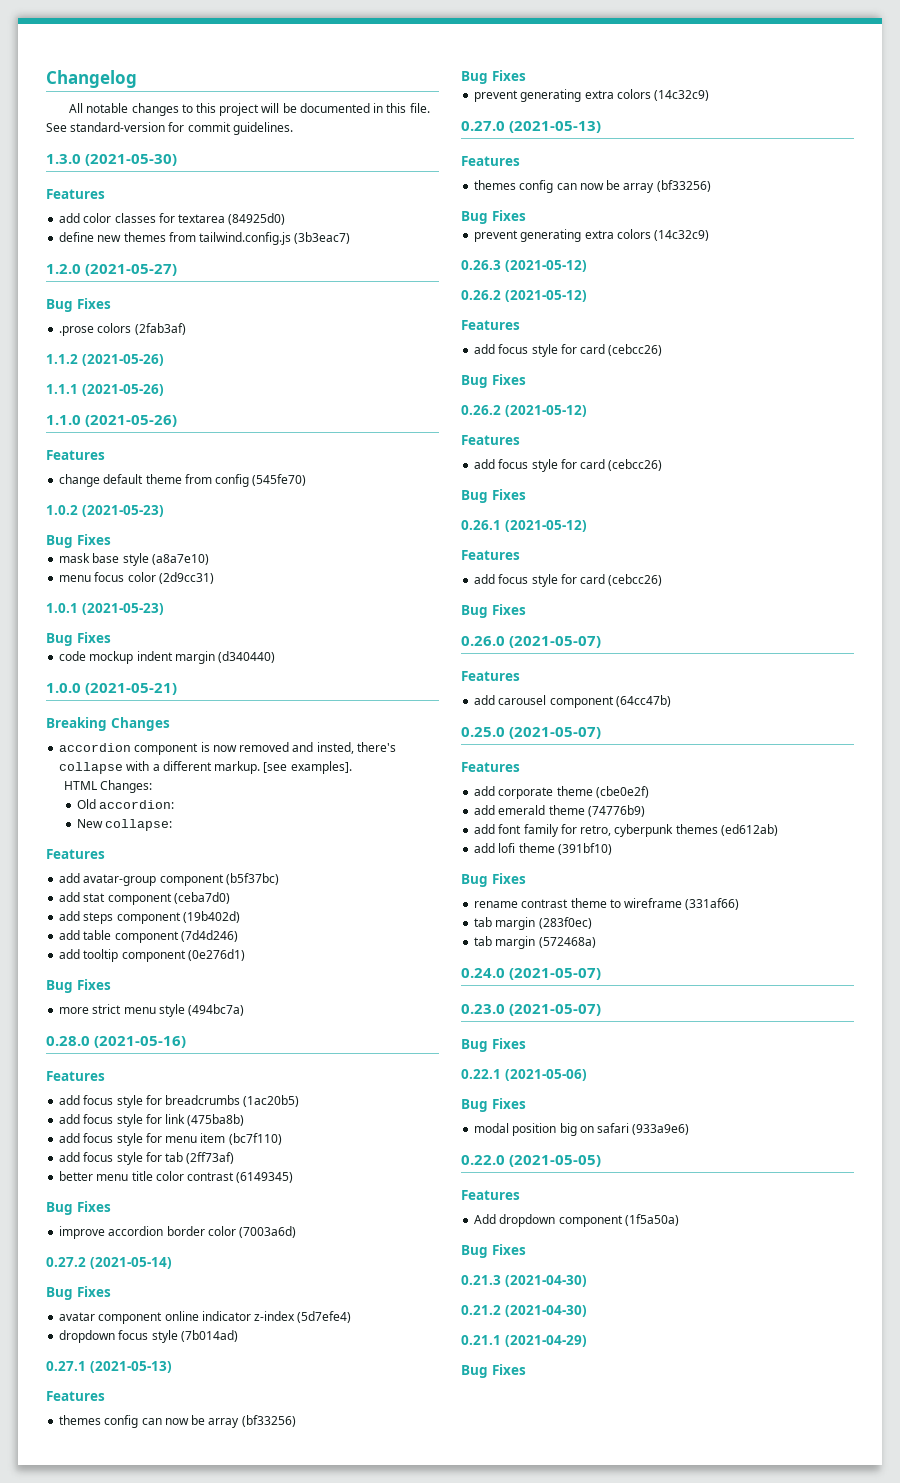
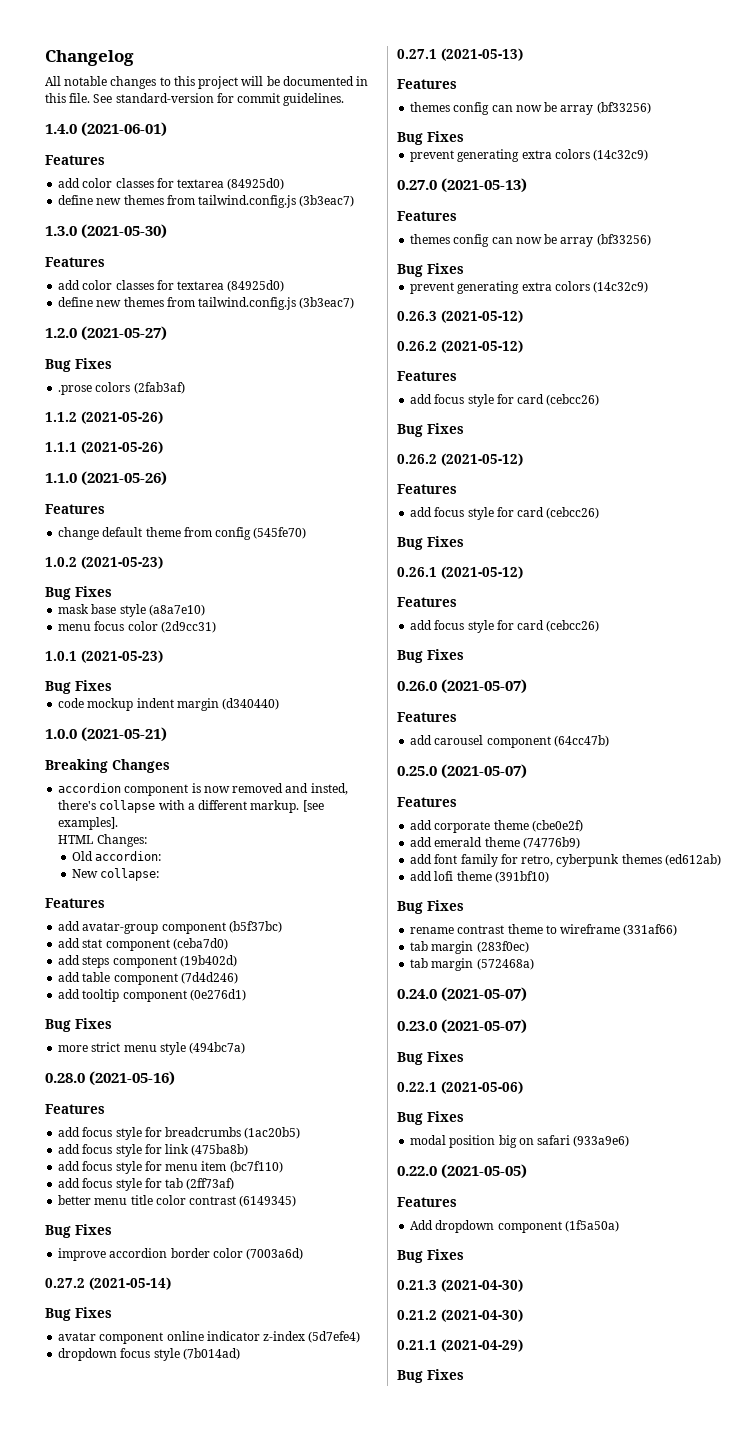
+ 1.4.0 (2021-06-01)
+ Features
+ add color classes for textarea (84925d0)
+ define new themes from tailwind.config.js (3b3eac7)

